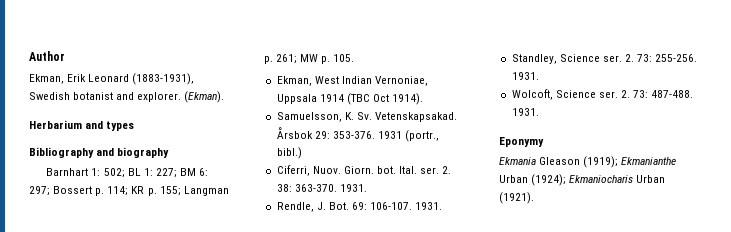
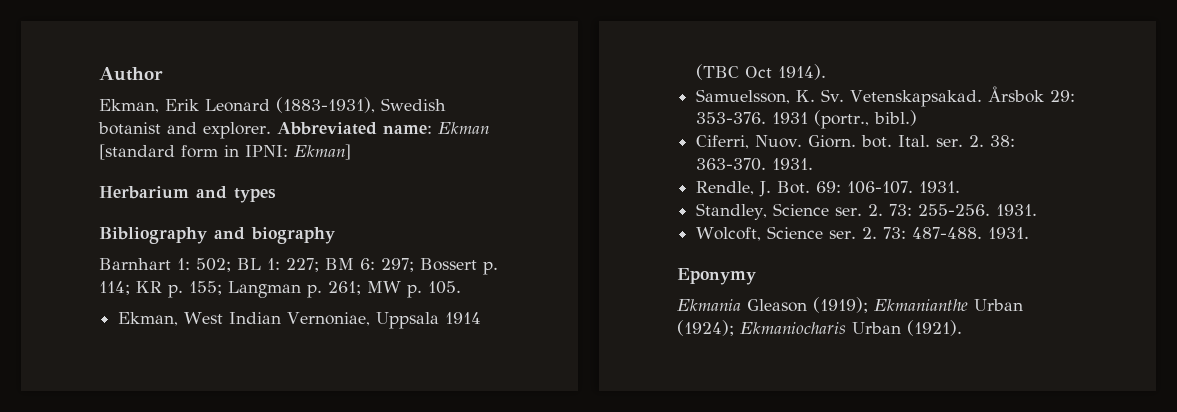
- (Ekman).
+ Abbreviated name: Ekman [standard form in IPNI: Ekman]

